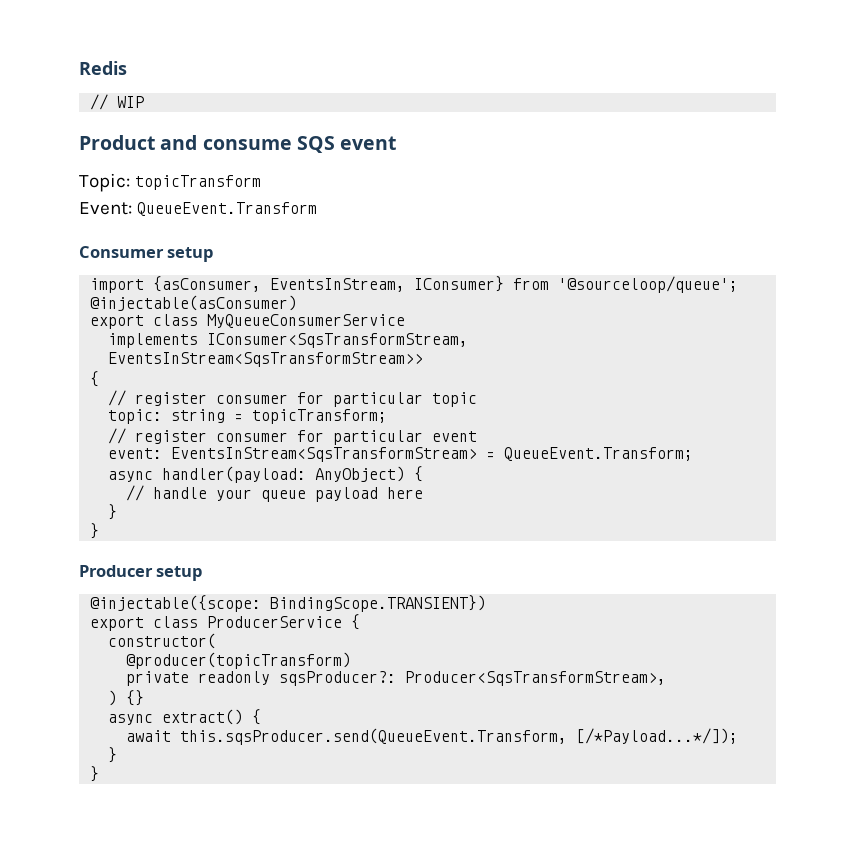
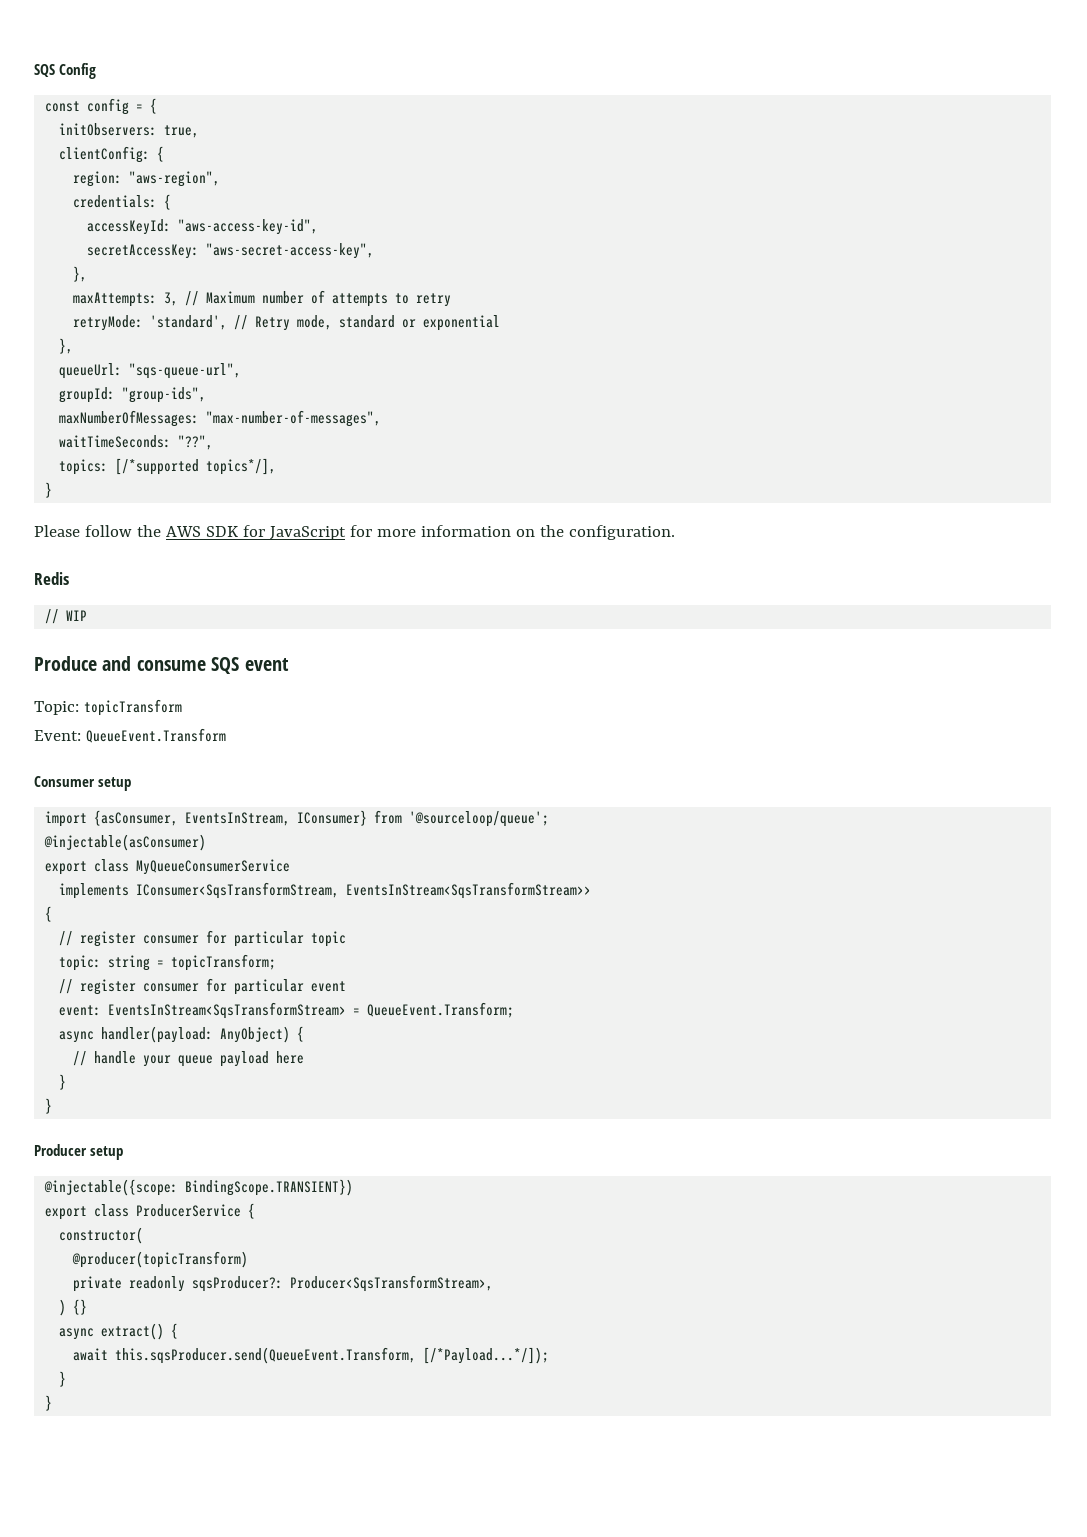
+ SQS Config
+ const config = {
+ initObservers: true,
+ clientConfig: {
+ region: "aws-region",
+ credentials: {
+ accessKeyId: "aws-access-key-id",
+ secretAccessKey: "aws-secret-access-key",
+ },
+ maxAttempts: 3, // Maximum number of attempts to retry
+ retryMode: 'standard', // Retry mode, standard or exponential
+ },
+ queueUrl: "sqs-queue-url",
+ groupId: "group-ids",
+ maxNumberOfMessages: "max-number-of-messages",
+ waitTimeSeconds: "??",
+ topics: [/*supported topics*/],
+ }
+ Please follow the AWS SDK for JavaScript for more information on the configuration.
- Product and consume SQS event
+ Produce and consume SQS event

